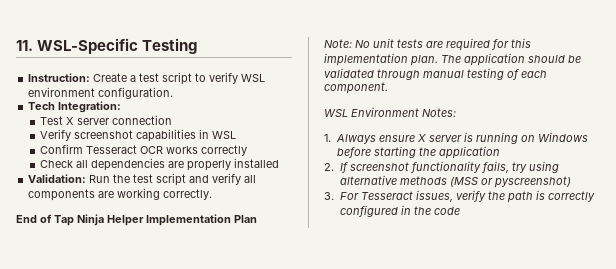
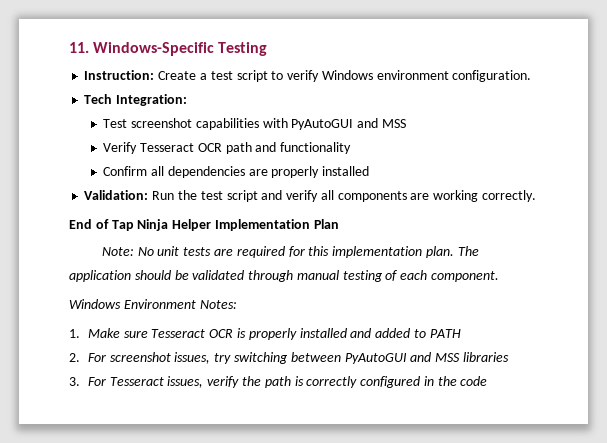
- 11. WSL-Specific Testing
+ 11. Windows-Specific Testing
- Instruction: Create a test script to verify WSL environment configuration.
+ Instruction: Create a test script to verify Windows environment configuration.
- Test X server connection
- Verify screenshot capabilities in WSL
- Confirm Tesseract OCR works correctly
- Check all dependencies are properly installed
+ Test screenshot capabilities with PyAutoGUI and MSS
+ Verify Tesseract OCR path and functionality
+ Confirm all dependencies are properly installed
- WSL Environment Notes:
+ Windows Environment Notes:
- 1. Always ensure X server is running on Windows before starting the application
- 2. If screenshot functionality fails, try using alternative methods (MSS or pyscreenshot)
+ 1. Make sure Tesseract OCR is properly installed and added to PATH
+ 2. For screenshot issues, try switching between PyAutoGUI and MSS libraries

